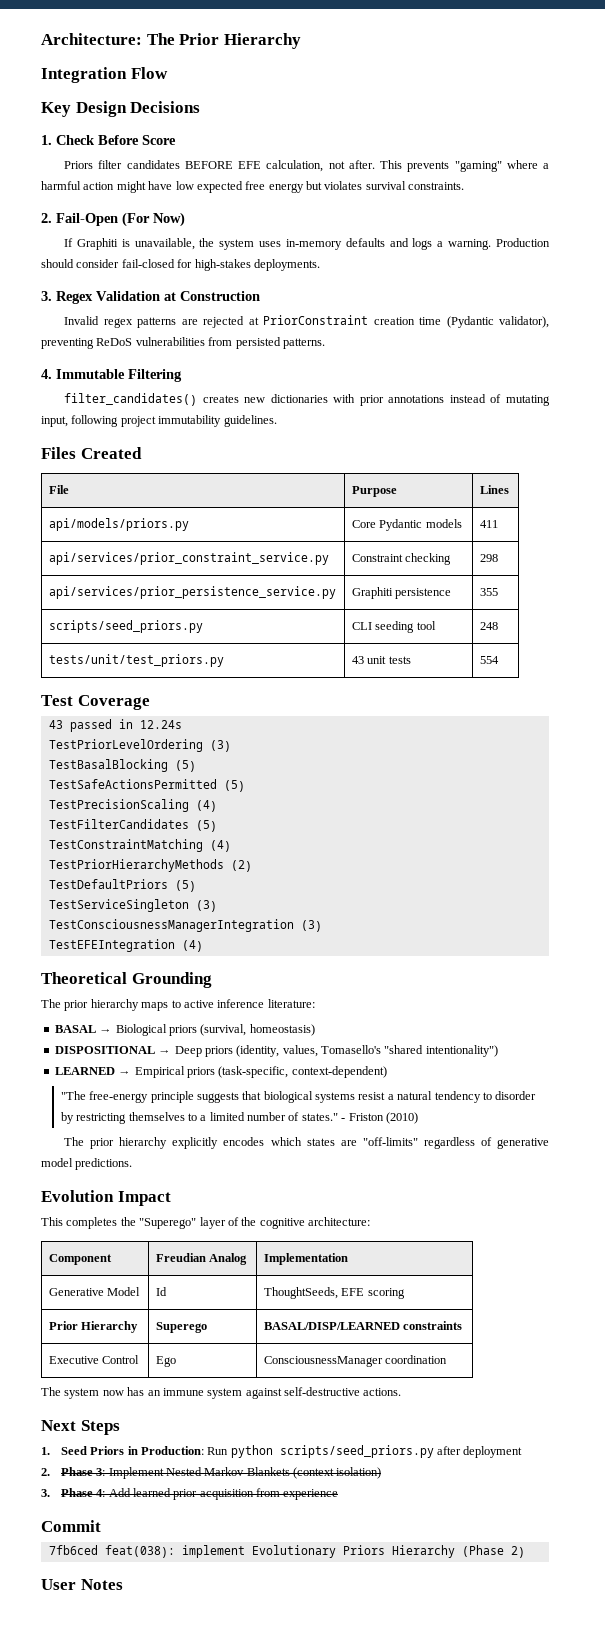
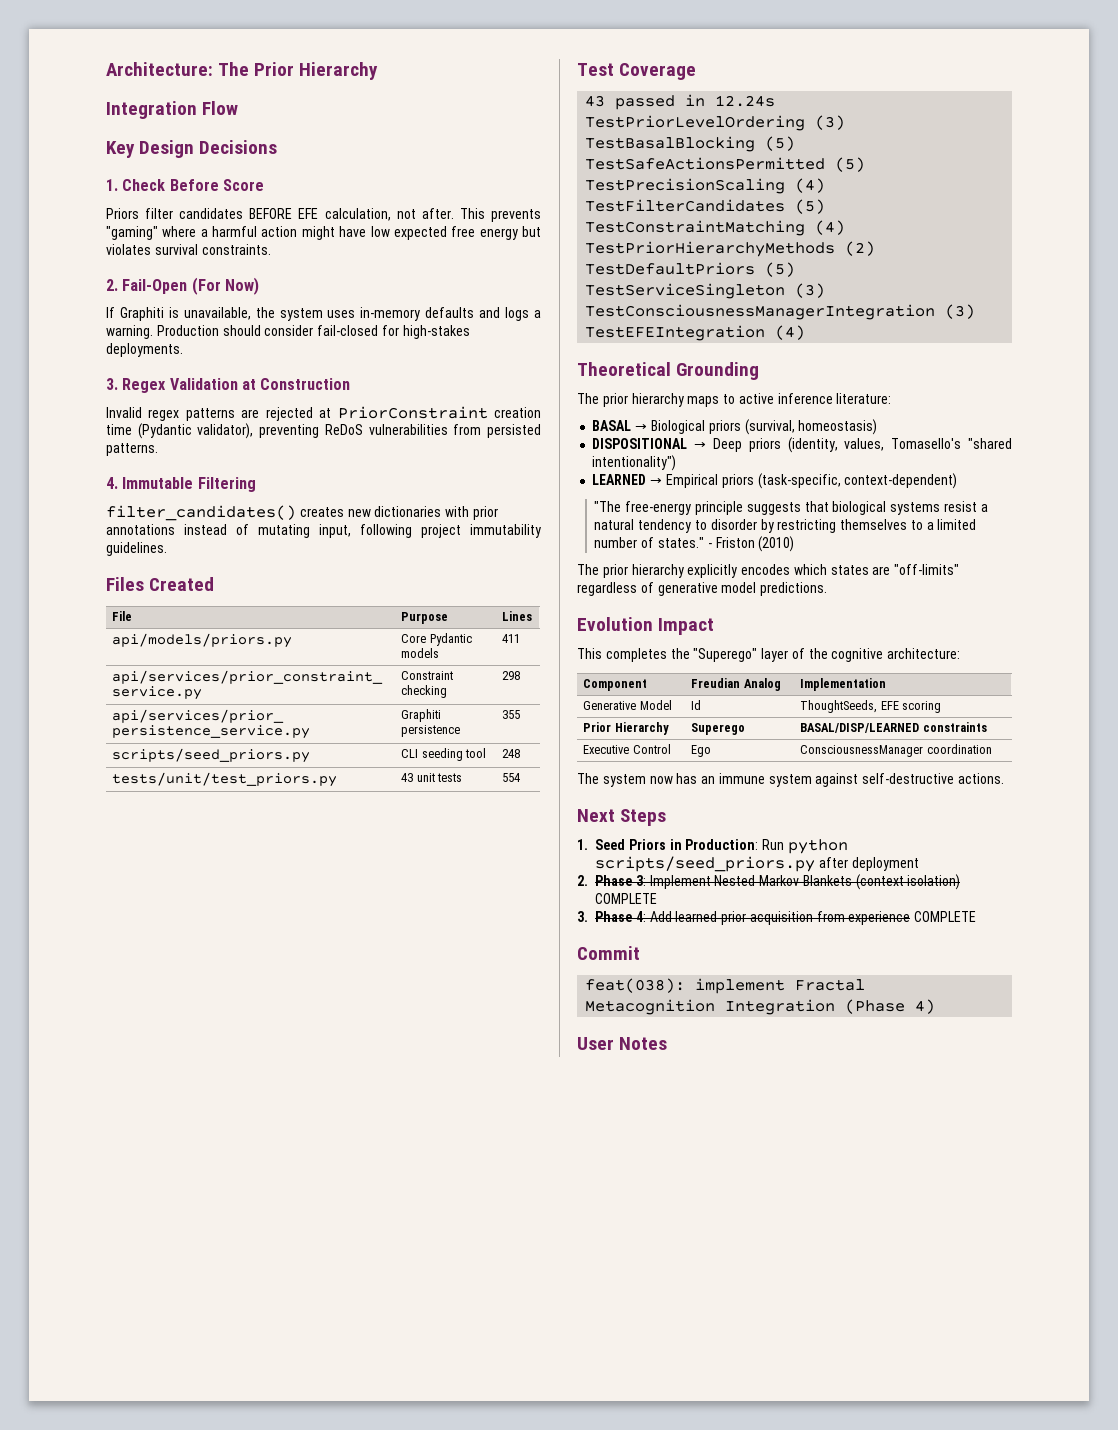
- 2. Phase 3: Implement Nested Markov Blankets (context isolation)
+ 2. Phase 3: Implement Nested Markov Blankets (context isolation) COMPLETE
- 3. Phase 4: Add learned prior acquisition from experience
+ 3. Phase 4: Add learned prior acquisition from experience COMPLETE
- 7fb6ced feat(038): implement Evolutionary Priors Hierarchy (Phase 2)
+ feat(038): implement Fractal Metacognition Integration (Phase 4)

